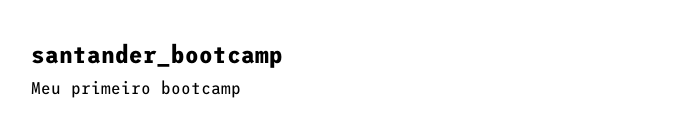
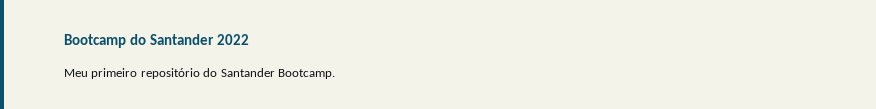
- santander_bootcamp
- Meu primeiro bootcamp
+ Bootcamp do Santander 2022
+ Meu primeiro repositório do Santander Bootcamp.

